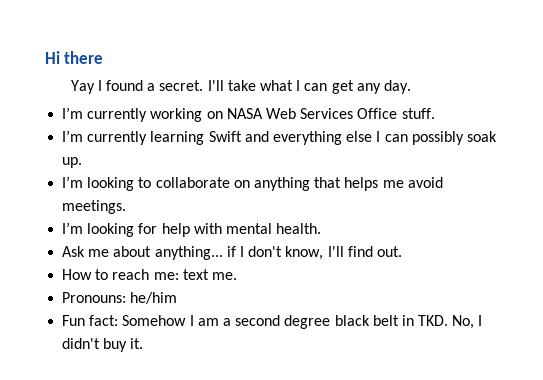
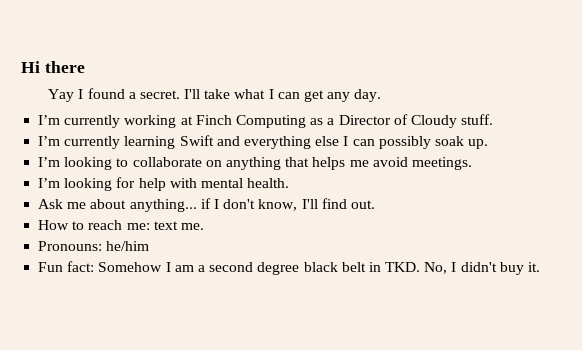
- I’m currently working on NASA Web Services Office stuff.
+ I’m currently working at Finch Computing as a Director of Cloudy stuff.

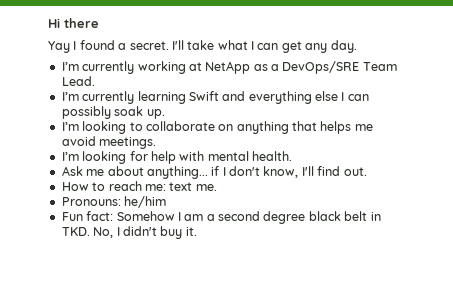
- I’m currently working at Finch Computing as a Director of Cloudy stuff.
+ I’m currently working at NetApp as a DevOps/SRE Team Lead.

